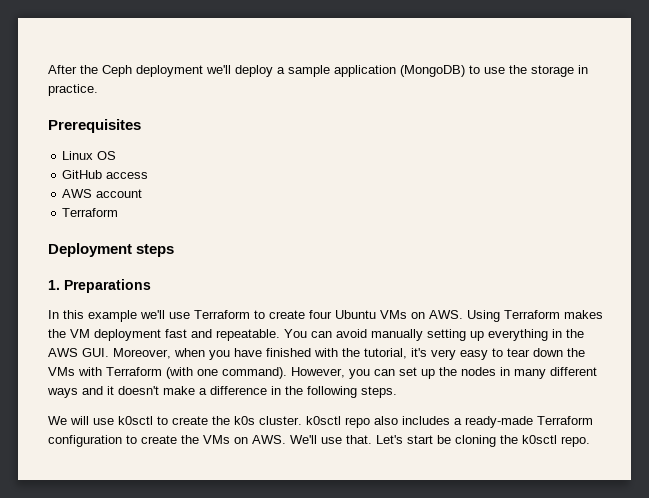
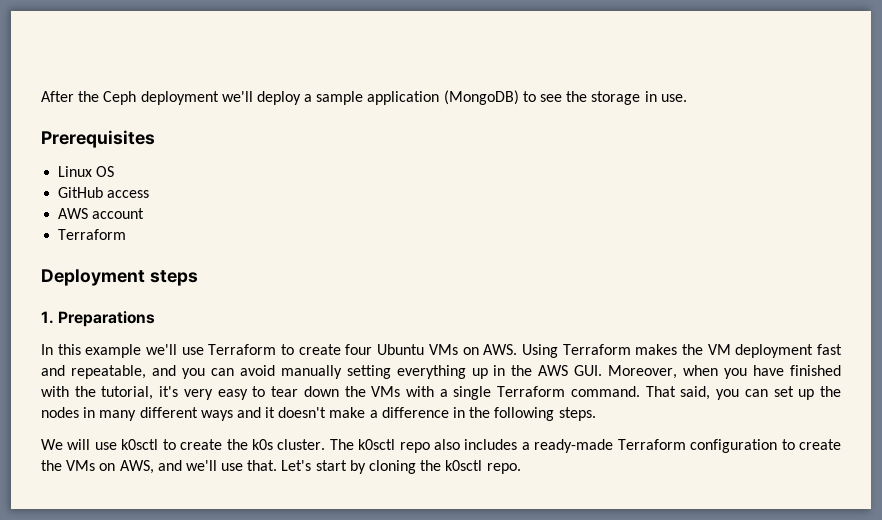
- After the Ceph deployment we'll deploy a sample application (MongoDB) to use the storage in practice.
+ After the Ceph deployment we'll deploy a sample application (MongoDB) to see the storage in use.
- In this example we'll use Terraform to create four Ubuntu VMs on AWS. Using Terraform makes the VM deployment fast and repeatable. You can avoid manually setting up everything in the AWS GUI. Moreover, when you have finished with the tutorial, it's very easy to tear down the VMs with Terraform (with one command). However, you can set up the nodes in many different ways and it doesn't make a difference in the following steps.
+ In this example we'll use Terraform to create four Ubuntu VMs on AWS. Using Terraform makes the VM deployment fast and repeatable, and you can avoid manually setting everything up in the AWS GUI. Moreover, when you have finished with the tutorial, it's very easy to tear down the VMs with a single Terraform command. That said, you can set up the nodes in many different ways and it doesn't make a difference in the following steps.
- We will use k0sctl to create the k0s cluster. k0sctl repo also includes a ready-made Terraform configuration to create the VMs on AWS. We'll use that.
+ We will use k0sctl to create the k0s cluster. The k0sctl repo also includes a ready-made Terraform configuration to create the VMs on AWS, and we'll use that.
- Let's start be cloning the k0sctl repo.
+ Let's start by cloning the k0sctl repo.

